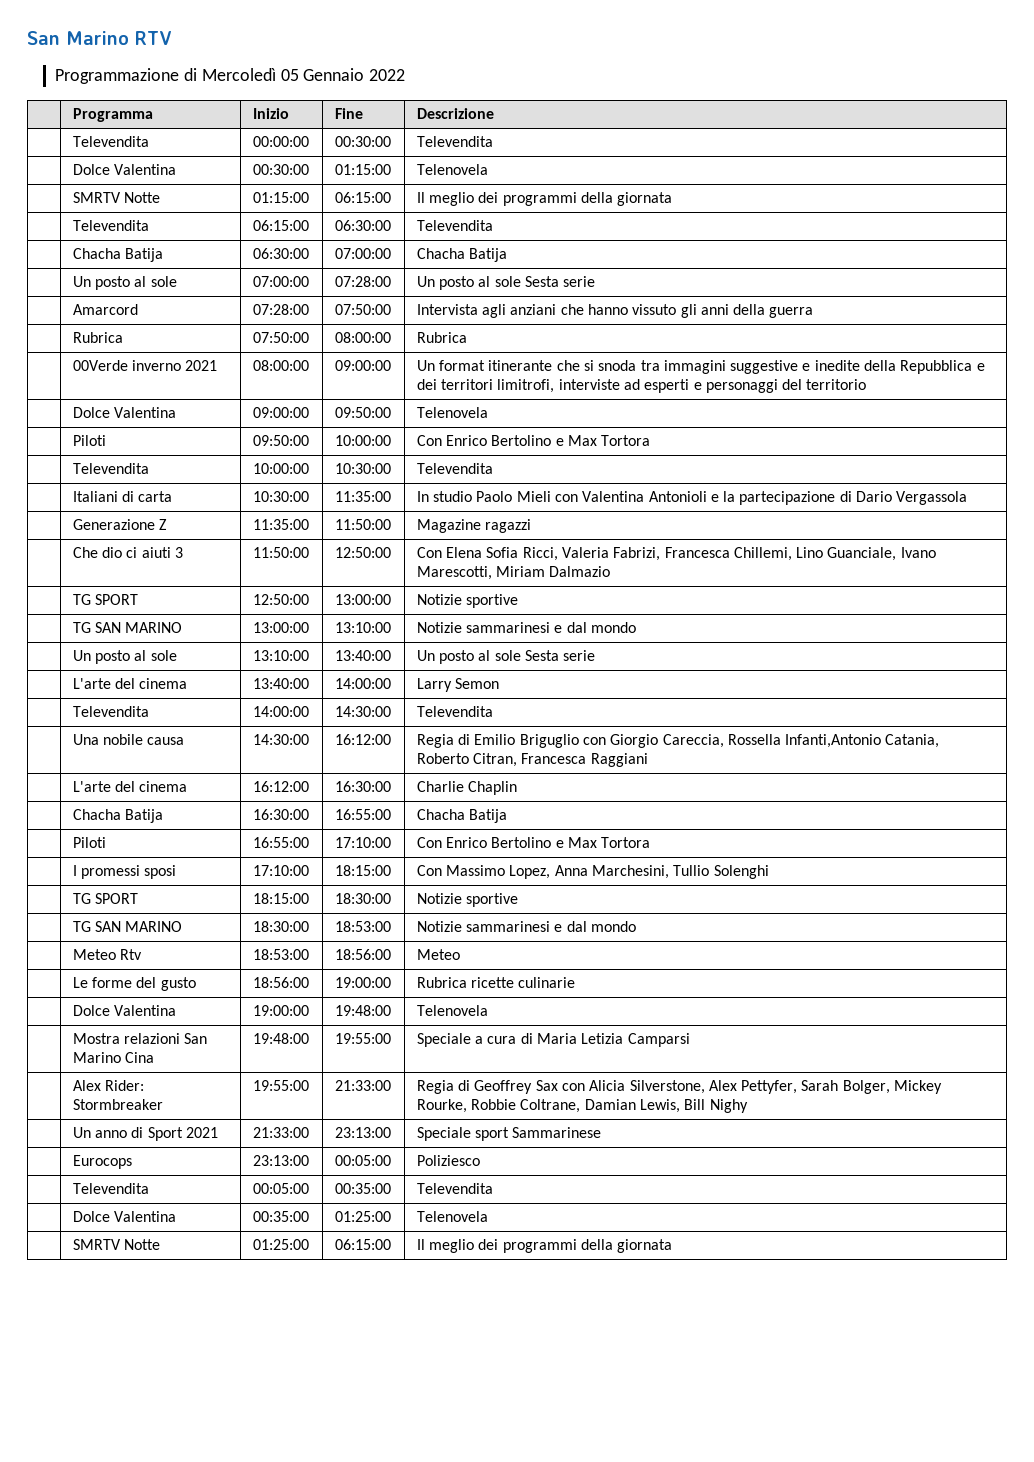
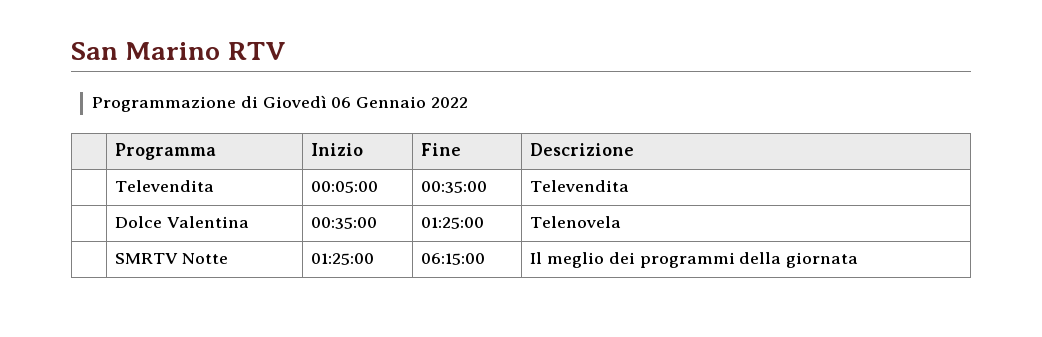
- Programmazione di Mercoledì 05 Gennaio 2022
+ Programmazione di Giovedì 06 Gennaio 2022
- | Televendita | 00:00:00 | 00:30:00 | Televendita
- | Dolce Valentina | 00:30:00 | 01:15:00 | Telenovela
- | SMRTV Notte | 01:15:00 | 06:15:00 | Il meglio dei programmi della giornata
- | Televendita | 06:15:00 | 06:30:00 | Televendita
- | Chacha Batija | 06:30:00 | 07:00:00 | Chacha Batija
- | Un posto al sole | 07:00:00 | 07:28:00 | Un posto al sole Sesta serie
- | Amarcord | 07:28:00 | 07:50:00 | Intervista agli anziani che hanno vissuto gli anni della guerra
- | Rubrica | 07:50:00 | 08:00:00 | Rubrica
- | 00Verde inverno 2021 | 08:00:00 | 09:00:00 | Un format itinerante che si snoda tra immagini suggestive e inedite della Repubblica e dei territori limitrofi, interviste ad esperti e personaggi del territorio
- | Dolce Valentina | 09:00:00 | 09:50:00 | Telenovela
- | Piloti | 09:50:00 | 10:00:00 | Con Enrico Bertolino e Max Tortora
- | Televendita | 10:00:00 | 10:30:00 | Televendita
- | Italiani di carta | 10:30:00 | 11:35:00 | In studio Paolo Mieli con Valentina Antonioli e la partecipazione di Dario Vergassola
- | Generazione Z | 11:35:00 | 11:50:00 | Magazine ragazzi
- | Che dio ci aiuti 3 | 11:50:00 | 12:50:00 | Con Elena Sofia Ricci, Valeria Fabrizi, Francesca Chillemi, Lino Guanciale, Ivano Marescotti, Miriam Dalmazio
- | TG SPORT | 12:50:00 | 13:00:00 | Notizie sportive
- | TG SAN MARINO | 13:00:00 | 13:10:00 | Notizie sammarinesi e dal mondo
- | Un posto al sole | 13:10:00 | 13:40:00 | Un posto al sole Sesta serie
- | L'arte del cinema | 13:40:00 | 14:00:00 | Larry Semon
- | Televendita | 14:00:00 | 14:30:00 | Televendita
- | Una nobile causa | 14:30:00 | 16:12:00 | Regia di Emilio Briguglio con Giorgio Careccia, Rossella Infanti,Antonio Catania, Roberto Citran, Francesca Raggiani
- | L'arte del cinema | 16:12:00 | 16:30:00 | Charlie Chaplin
- | Chacha Batija | 16:30:00 | 16:55:00 | Chacha Batija
- | Piloti | 16:55:00 | 17:10:00 | Con Enrico Bertolino e Max Tortora
- | I promessi sposi | 17:10:00 | 18:15:00 | Con Massimo Lopez, Anna Marchesini, Tullio Solenghi
- | TG SPORT | 18:15:00 | 18:30:00 | Notizie sportive
- | TG SAN MARINO | 18:30:00 | 18:53:00 | Notizie sammarinesi e dal mondo
- | Meteo Rtv | 18:53:00 | 18:56:00 | Meteo
- | Le forme del gusto | 18:56:00 | 19:00:00 | Rubrica ricette culinarie
- | Dolce Valentina | 19:00:00 | 19:48:00 | Telenovela
- | Mostra relazioni San Marino Cina | 19:48:00 | 19:55:00 | Speciale a cura di Maria Letizia Camparsi
- | Alex Rider: Stormbreaker | 19:55:00 | 21:33:00 | Regia di Geoffrey Sax con Alicia Silverstone, Alex Pettyfer, Sarah Bolger, Mickey Rourke, Robbie Coltrane, Damian Lewis, Bill Nighy
- | Un anno di Sport 2021 | 21:33:00 | 23:13:00 | Speciale sport Sammarinese
- | Eurocops | 23:13:00 | 00:05:00 | Poliziesco

